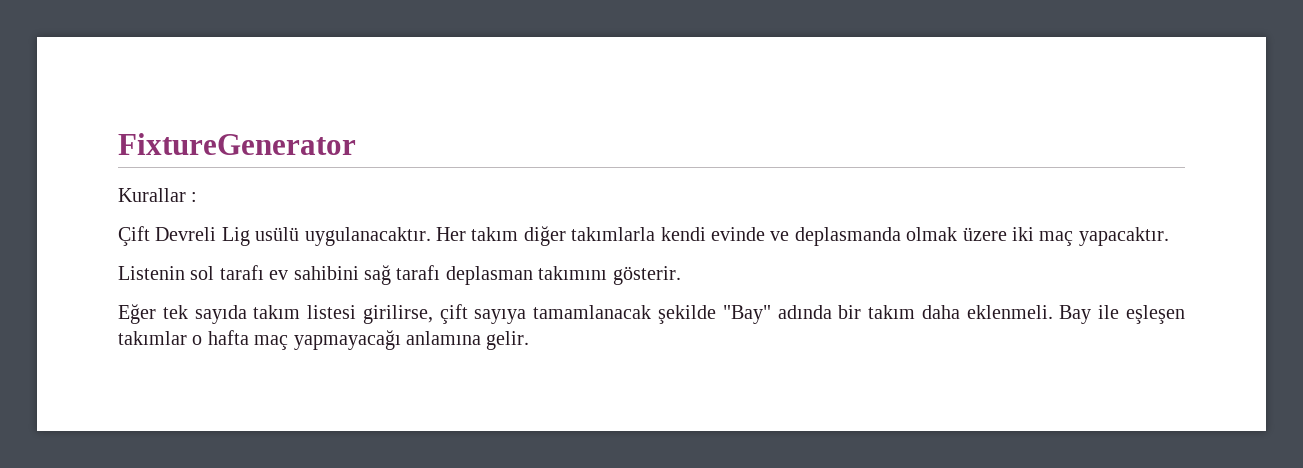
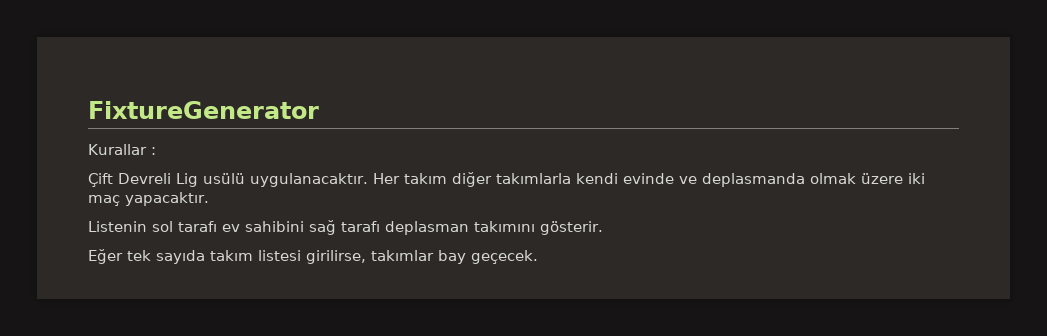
- Eğer tek sayıda takım listesi girilirse, çift sayıya tamamlanacak şekilde "Bay" adında bir takım daha eklenmeli. Bay ile eşleşen takımlar o hafta maç yapmayacağı anlamına gelir.
+ Eğer tek sayıda takım listesi girilirse, takımlar bay geçecek.

